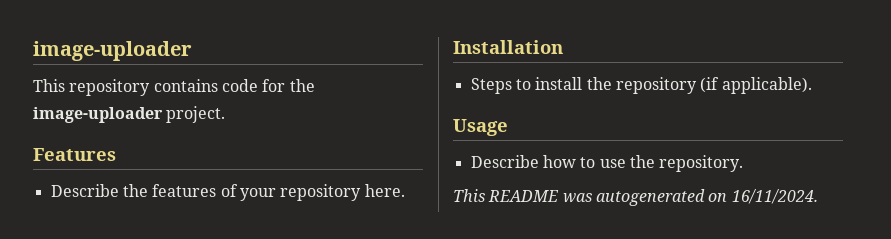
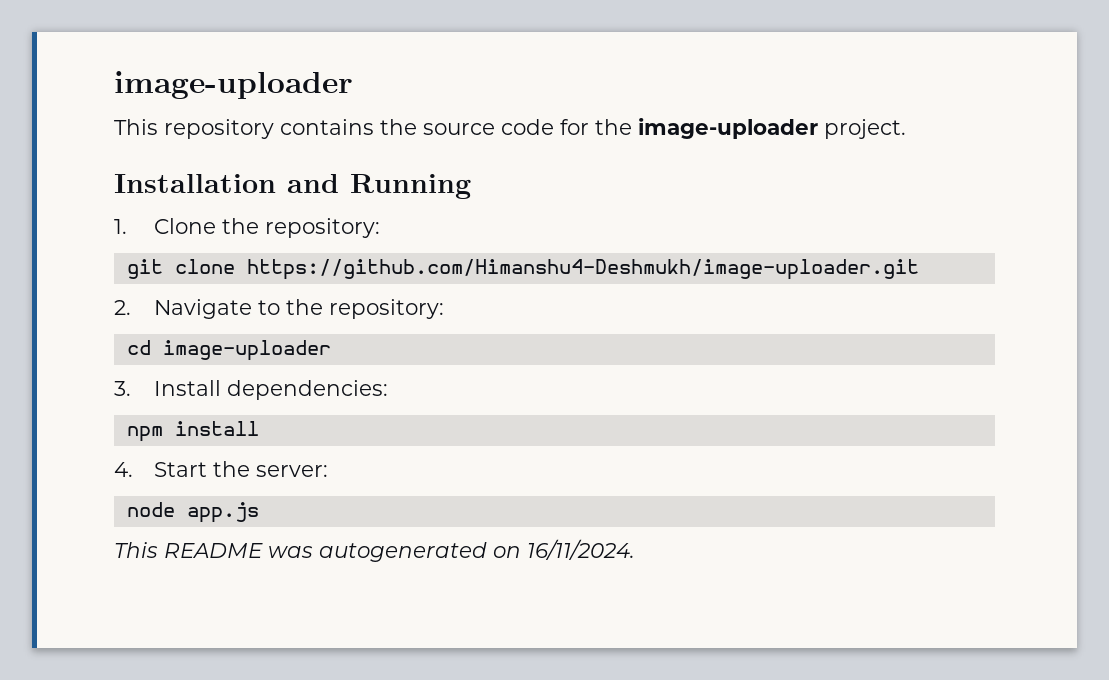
- This repository contains code for the image-uploader project.
+ This repository contains the source code for the image-uploader project.
- Features
- Describe the features of your repository here.
- Installation
- Steps to install the repository (if applicable).
- Usage
- Describe how to use the repository.
+ Installation and Running
+ 1. Clone the repository:
+ git clone https://github.com/Himanshu4-Deshmukh/image-uploader.git
+ 2. Navigate to the repository:
+ cd image-uploader
+ 3. Install dependencies:
+ npm install
+ 4. Start the server:
+ node app.js

